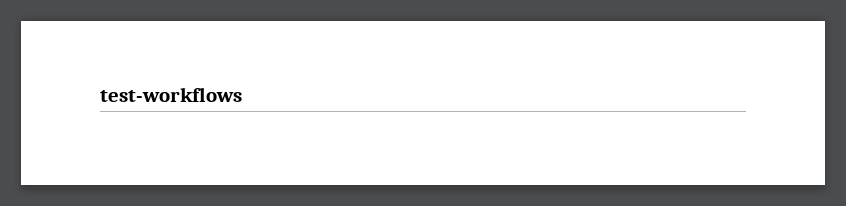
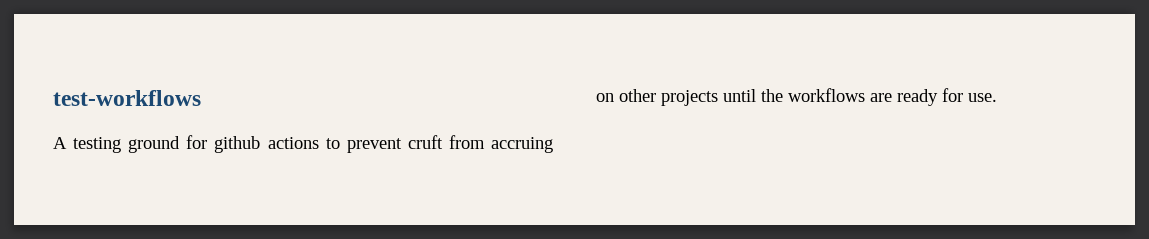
+ A testing ground for github actions to prevent cruft from accruing on other projects until the workflows are ready for use.

